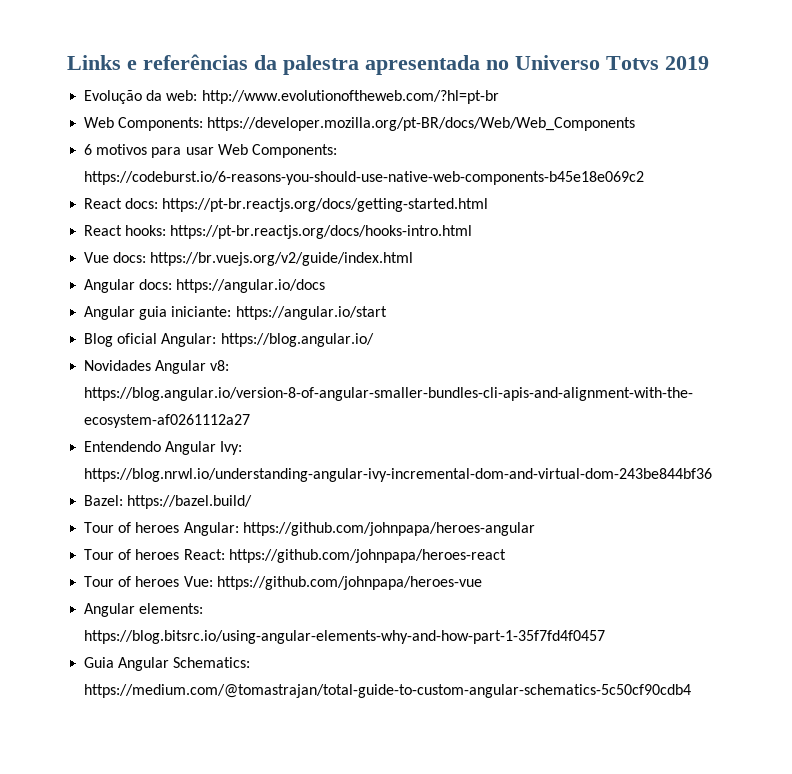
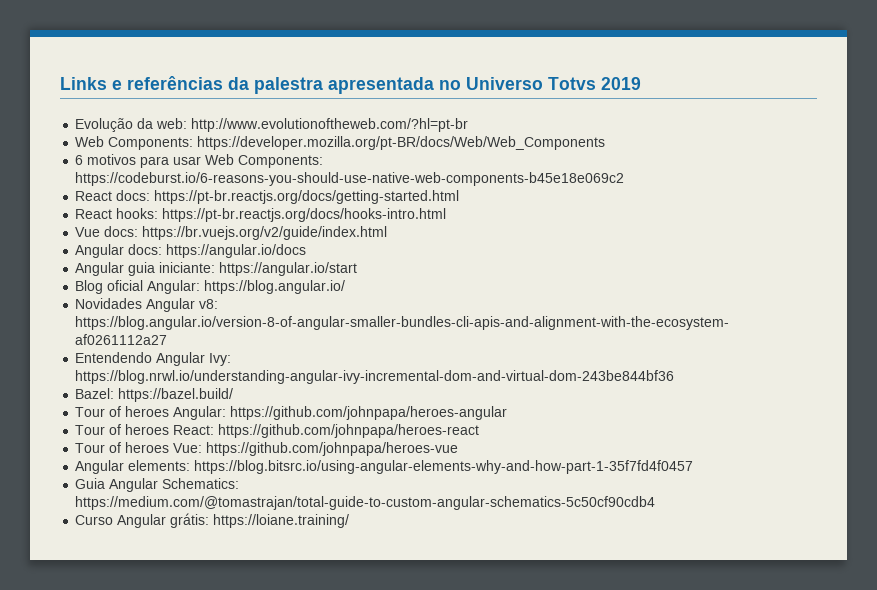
+ Curso Angular grátis: https://loiane.training/

